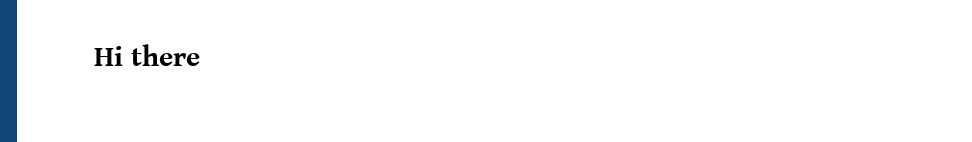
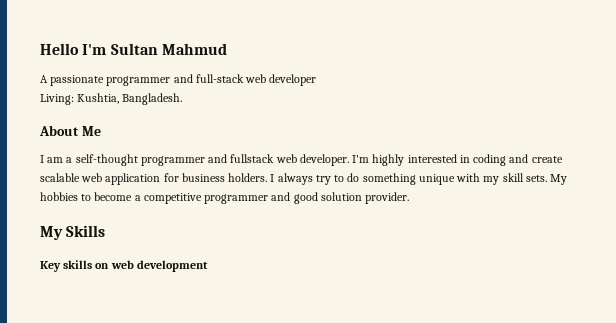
- Hi there
+ Hello I'm Sultan Mahmud
+ A passionate programmer and full-stack web developer
+ Living: Kushtia, Bangladesh.
+ About Me
+ I am a self-thought programmer and fullstack web developer. I'm highly interested in coding and create scalable web application for business holders. I always try to do something unique with my skill sets. My hobbies to become a competitive programmer and good solution provider.
+ My Skills
+ Key skills on web development

